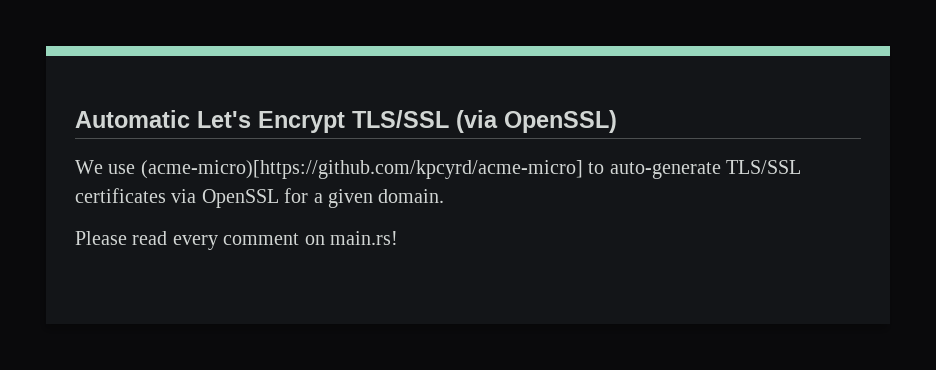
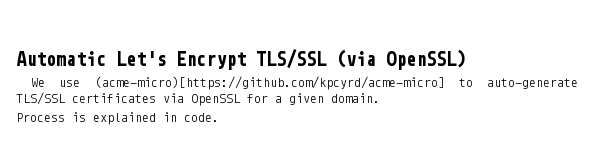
- Please read every comment on main.rs!
+ Process is explained in code.

